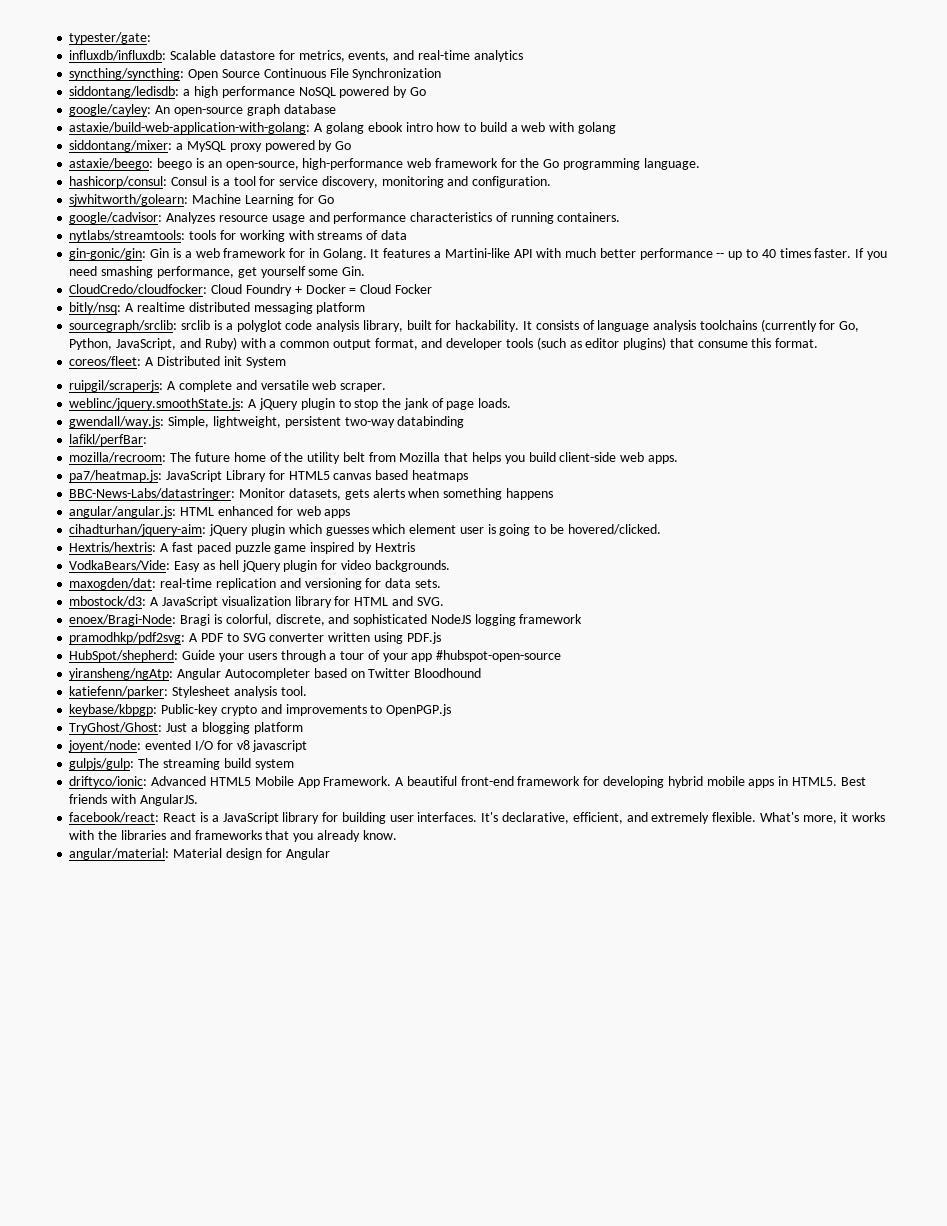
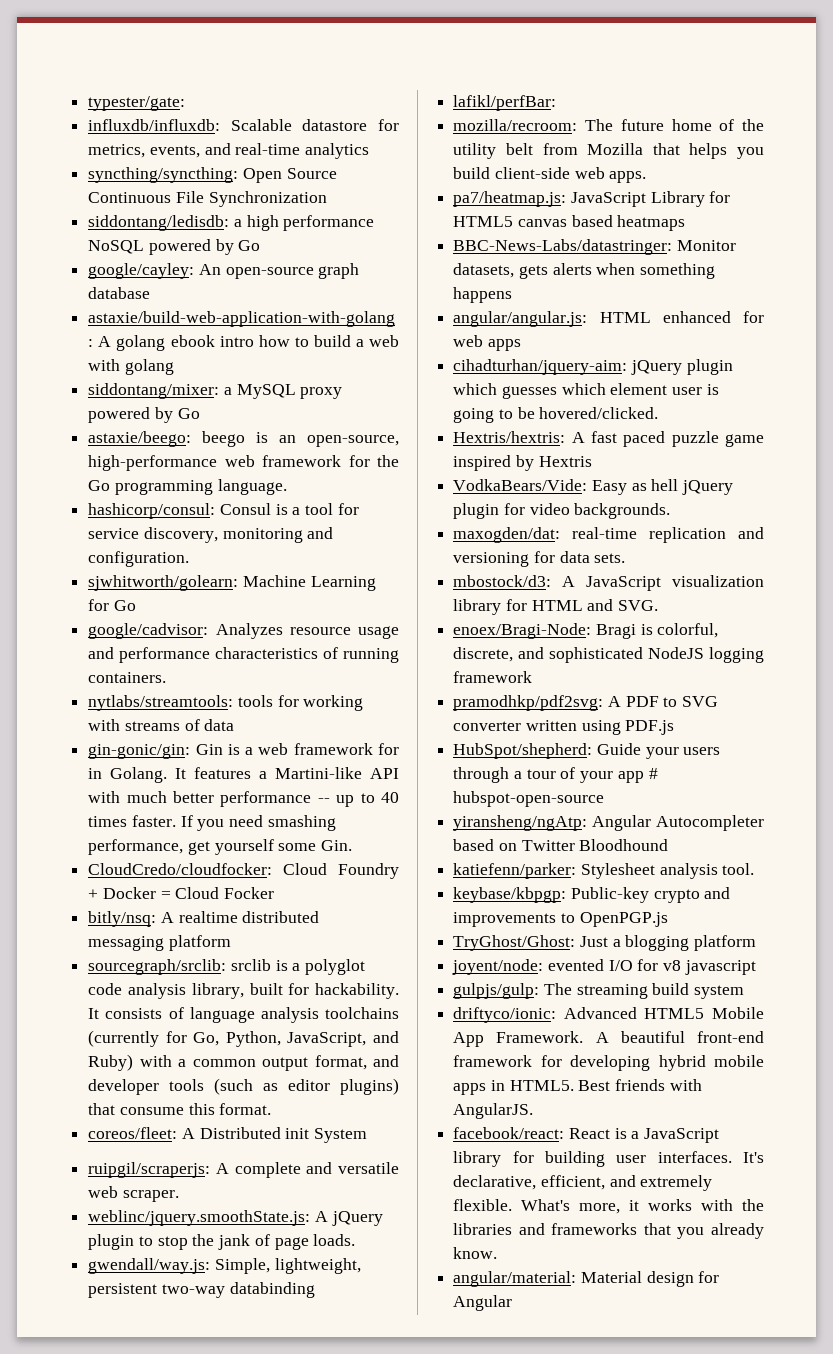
- HubSpot/shepherd: Guide your users through a tour of your app #hubspot-open-source
+ HubSpot/shepherd: Guide your users through a tour of your app # hubspot-open-source

